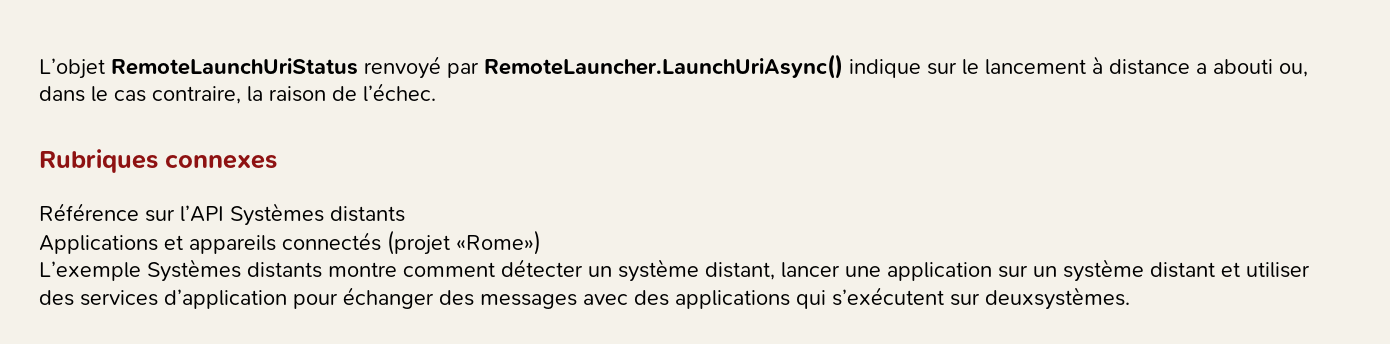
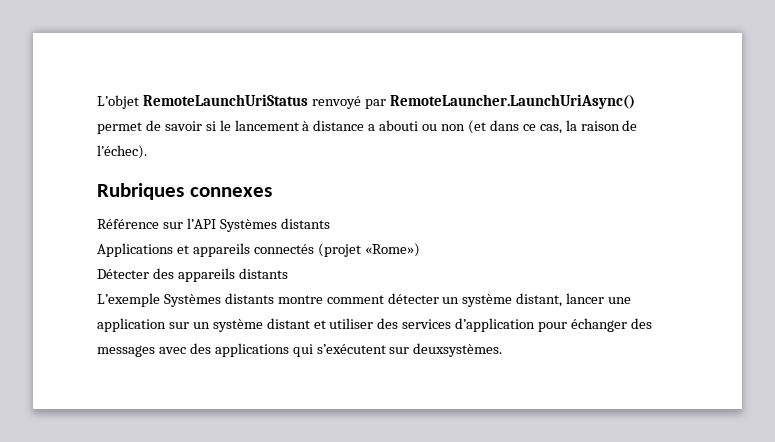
- L’objet RemoteLaunchUriStatus renvoyé par RemoteLauncher.LaunchUriAsync() indique sur le lancement à distance a abouti ou, dans le cas contraire, la raison de l’échec.
+ L’objet RemoteLaunchUriStatus renvoyé par RemoteLauncher.LaunchUriAsync() permet de savoir si le lancement à distance a abouti ou non (et dans ce cas, la raison de l’échec).
+ Détecter des appareils distants

